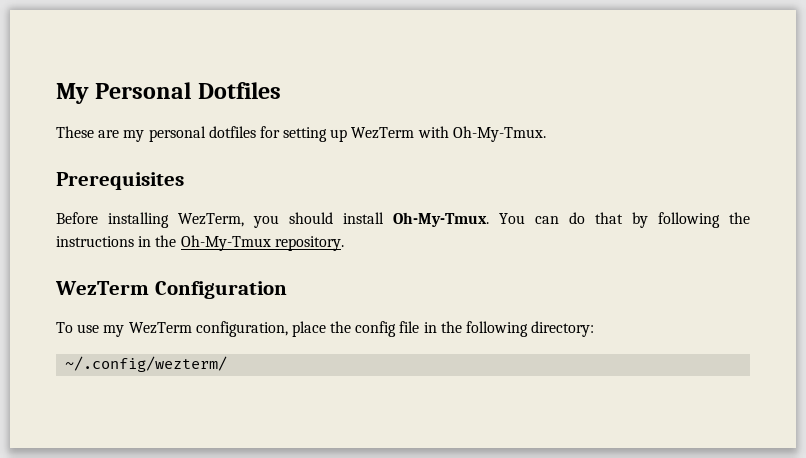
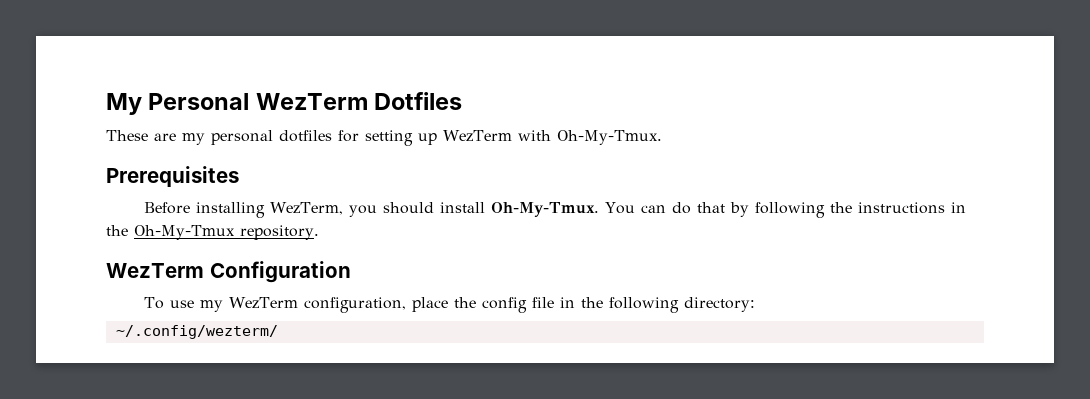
- My Personal Dotfiles
+ My Personal WezTerm Dotfiles

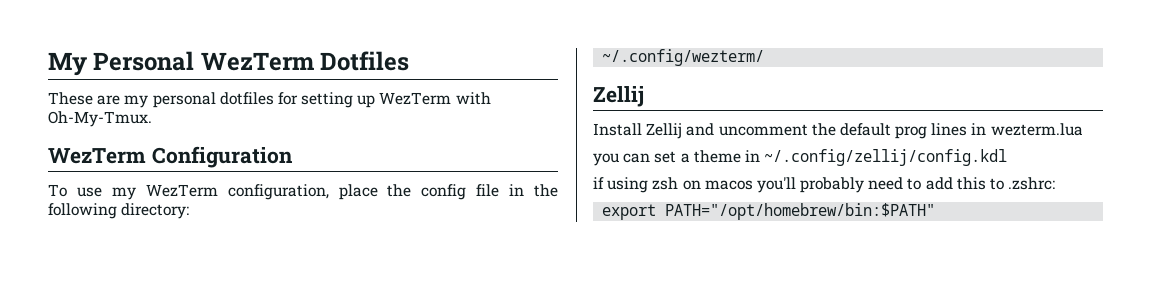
- Prerequisites
- Before installing WezTerm, you should install Oh-My-Tmux. You can do that by following the instructions in the Oh-My-Tmux repository.
  ~/.config/wezterm/
+ Zellij
+ Install Zellij and uncomment the default prog lines in wezterm.lua
+ you can set a theme in ~/.config/zellij/config.kdl
+ if using zsh on macos you'll probably need to add this to .zshrc:
+ export PATH="/opt/homebrew/bin:$PATH"

